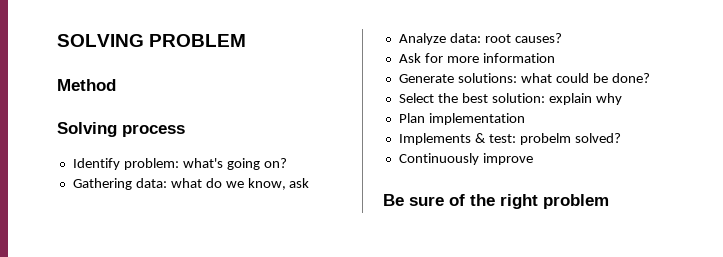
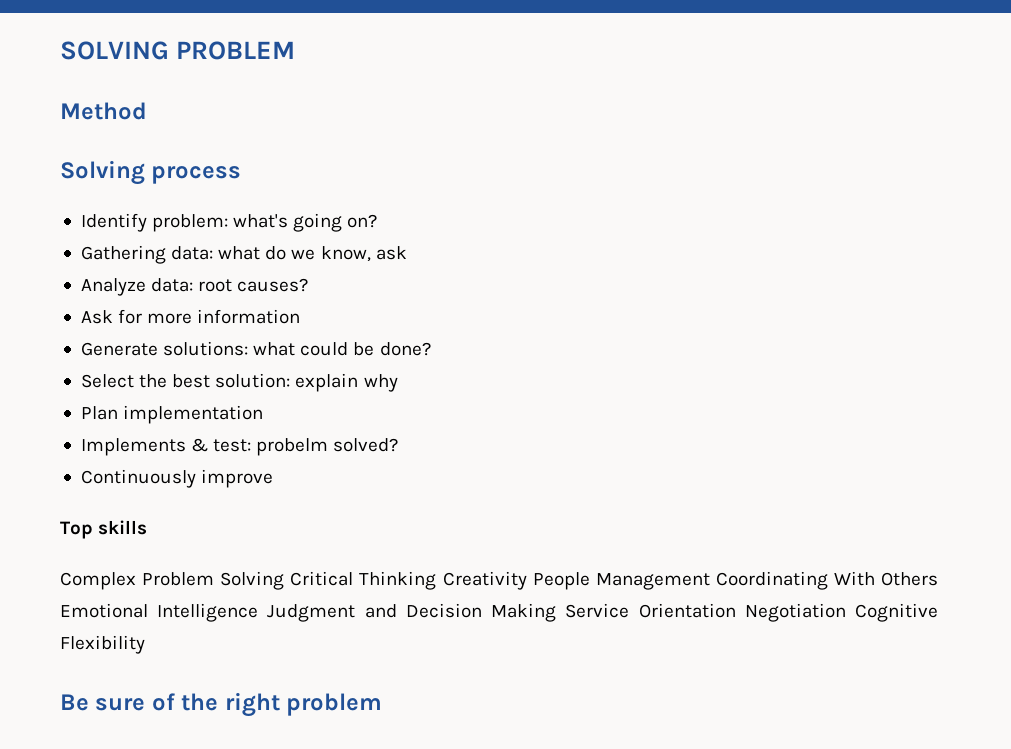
+ Top skills
+ Complex Problem Solving Critical Thinking Creativity People Management Coordinating With Others Emotional Intelligence Judgment and Decision Making Service Orientation Negotiation Cognitive Flexibility

